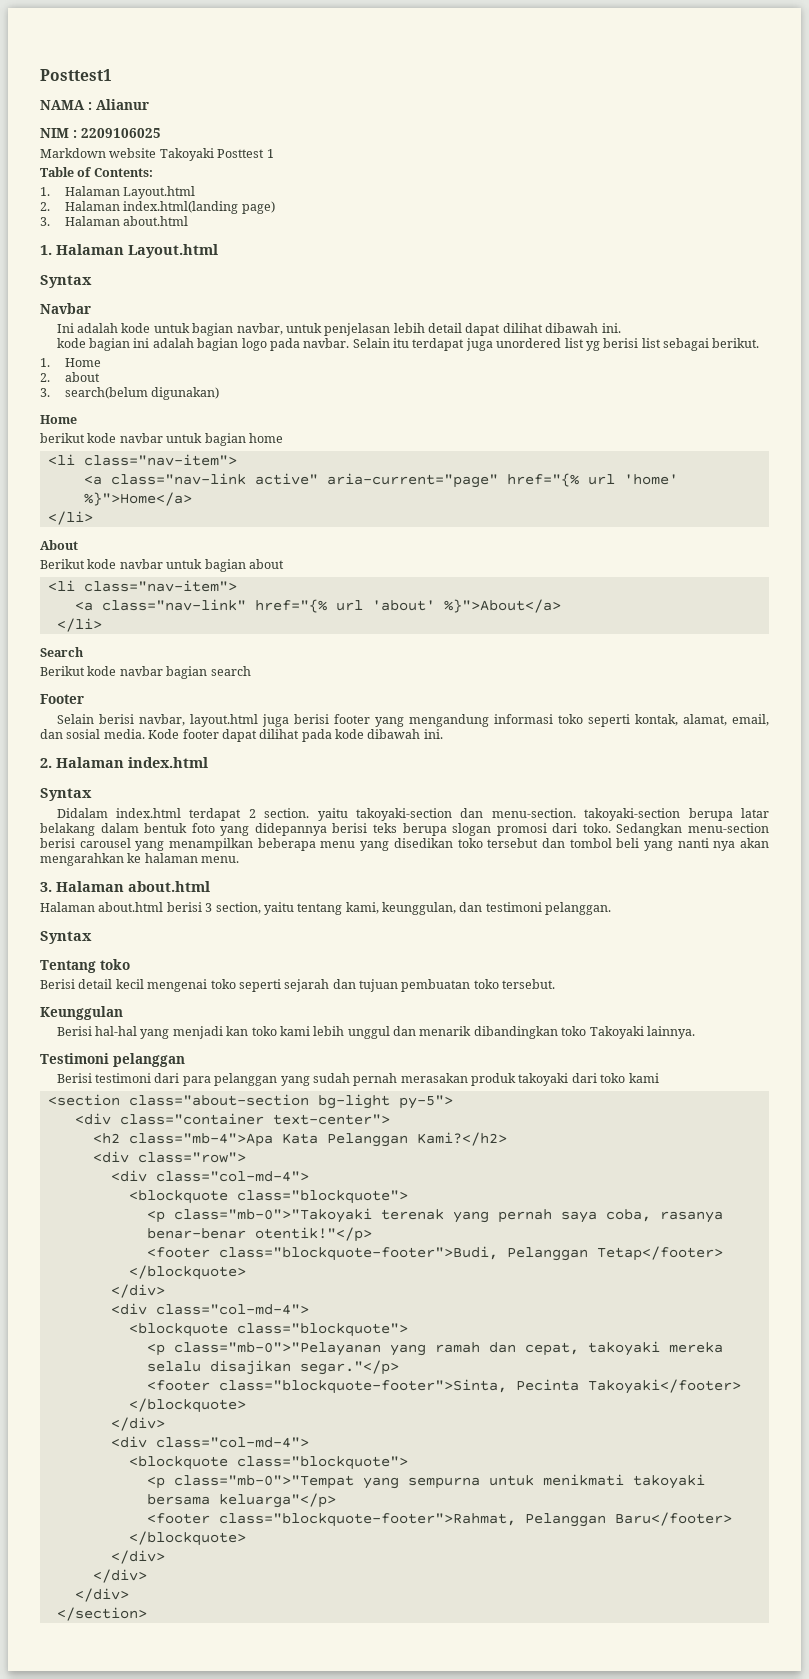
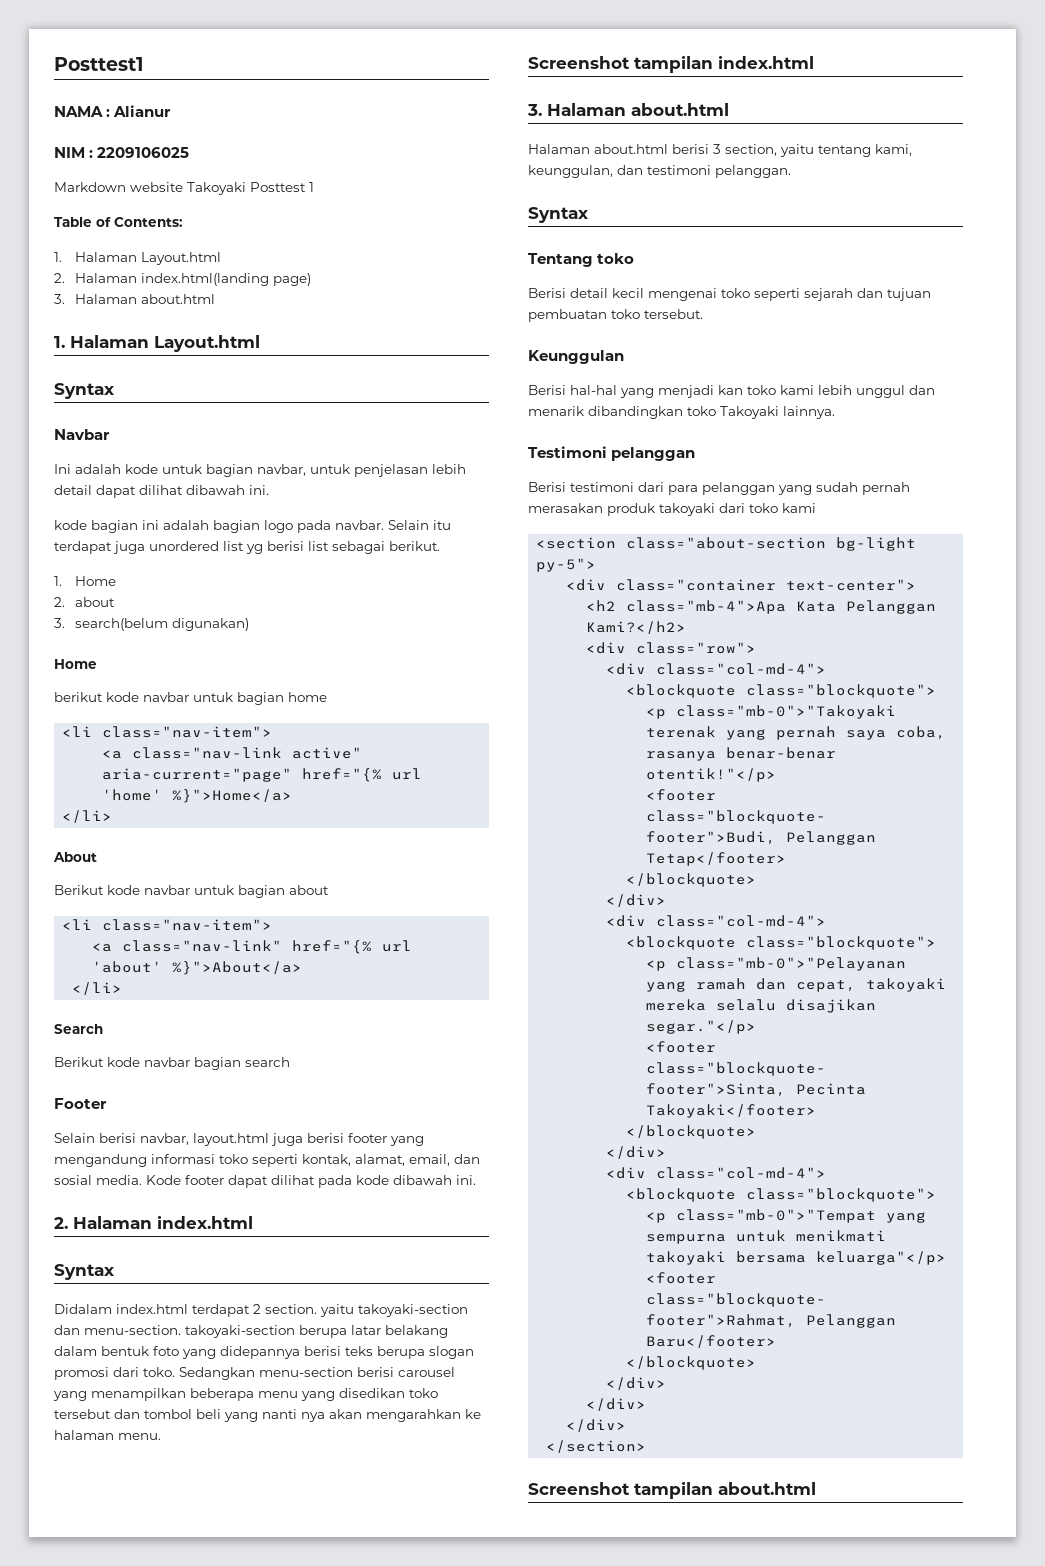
+ Screenshot tampilan index.html
+ Screenshot tampilan about.html

